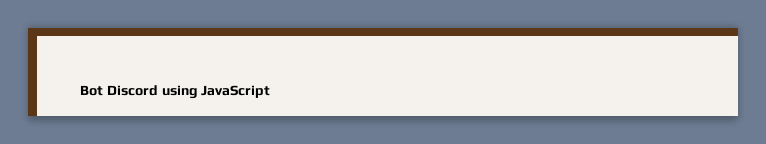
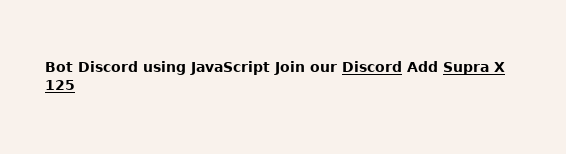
- Bot Discord using JavaScript
+ Bot Discord using JavaScript Join our Discord Add Supra X 125

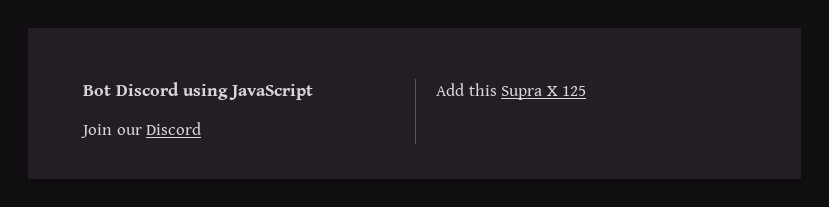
- Bot Discord using JavaScript Join our Discord Add Supra X 125
+ Bot Discord using JavaScript
+ Join our Discord
+ Add this Supra X 125

